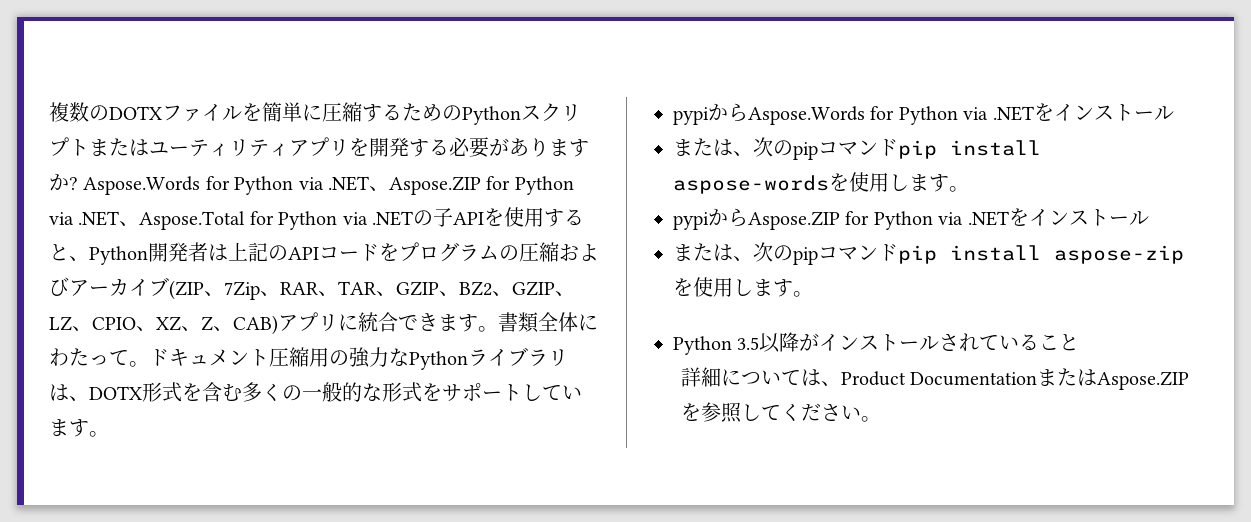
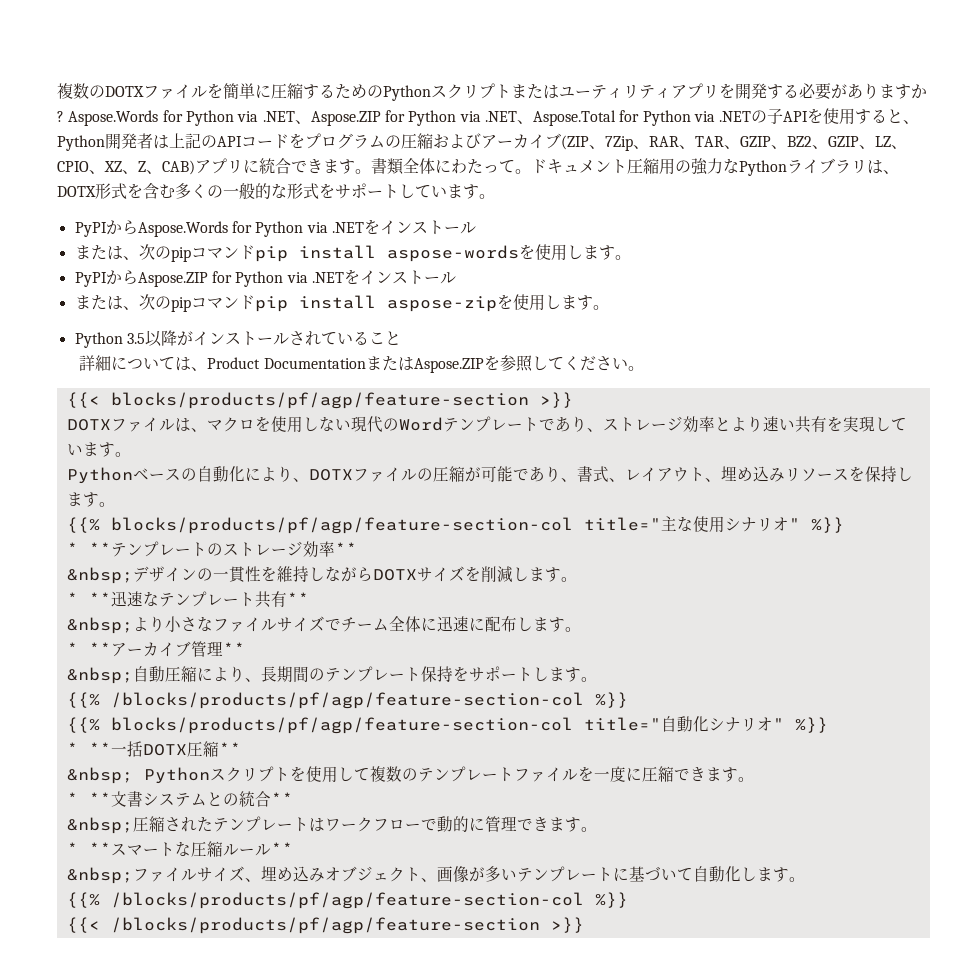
- pypiからAspose.Words for Python via .NETをインストール
+ PyPIからAspose.Words for Python via .NETをインストール
- pypiからAspose.ZIP for Python via .NETをインストール
+ PyPIからAspose.ZIP for Python via .NETをインストール
+ {{< blocks/products/pf/agp/feature-section >}}
+ DOTXファイルは、マクロを使用しない現代のWordテンプレートであり、ストレージ効率とより速い共有を実現しています。
+ Pythonベースの自動化により、DOTXファイルの圧縮が可能であり、書式、レイアウト、埋め込みリソースを保持します。
+ {{% blocks/products/pf/agp/feature-section-col title="主な使用シナリオ" %}}
+ * **テンプレートのストレージ効率**
+ &nbsp;デザインの一貫性を維持しながらDOTXサイズを削減します。
+ * **迅速なテンプレート共有**
+ &nbsp;より小さなファイルサイズでチーム全体に迅速に配布します。
+ * **アーカイブ管理**
+ &nbsp;自動圧縮により、長期間のテンプレート保持をサポートします。
+ {{% /blocks/products/pf/agp/feature-section-col %}}
+ {{% blocks/products/pf/agp/feature-section-col title="自動化シナリオ" %}}
+ * **一括DOTX圧縮**
+ &nbsp; Pythonスクリプトを使用して複数のテンプレートファイルを一度に圧縮できます。
+ * **文書システムとの統合**
+ &nbsp;圧縮されたテンプレートはワークフローで動的に管理できます。
+ * **スマートな圧縮ルール**
+ &nbsp;ファイルサイズ、埋め込みオブジェクト、画像が多いテンプレートに基づいて自動化します。
+ {{% /blocks/products/pf/agp/feature-section-col %}}
+ {{< /blocks/products/pf/agp/feature-section >}}

